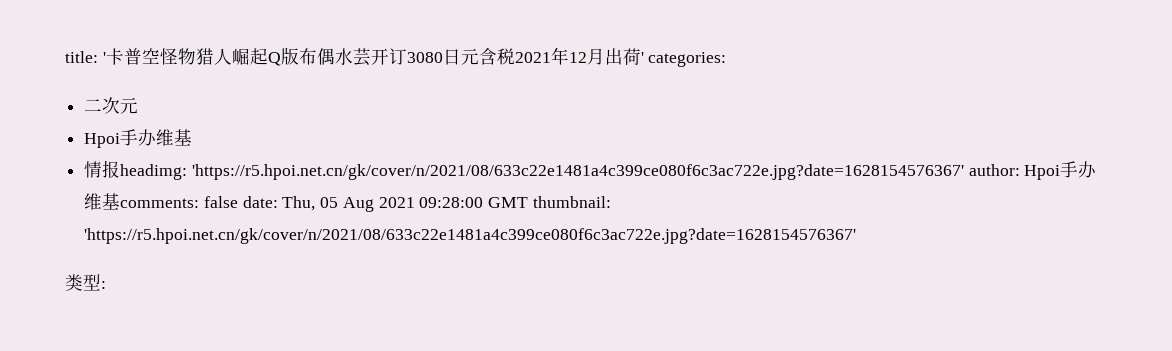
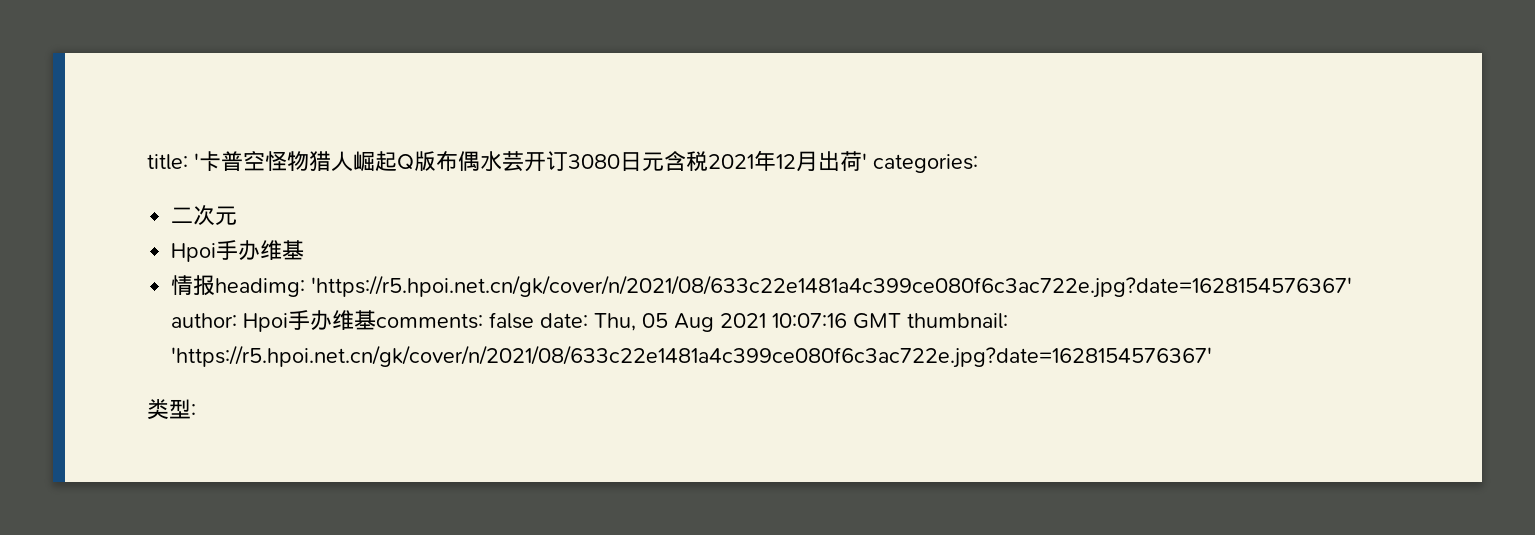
- 情报headimg: 'https://r5.hpoi.net.cn/gk/cover/n/2021/08/633c22e1481a4c399ce080f6c3ac722e.jpg?date=1628154576367' author: Hpoi手办维基comments: false date: Thu, 05 Aug 2021 09:28:00 GMT thumbnail: 'https://r5.hpoi.net.cn/gk/cover/n/2021/08/633c22e1481a4c399ce080f6c3ac722e.jpg?date=1628154576367'
+ 情报headimg: 'https://r5.hpoi.net.cn/gk/cover/n/2021/08/633c22e1481a4c399ce080f6c3ac722e.jpg?date=1628154576367' author: Hpoi手办维基comments: false date: Thu, 05 Aug 2021 10:07:16 GMT thumbnail: 'https://r5.hpoi.net.cn/gk/cover/n/2021/08/633c22e1481a4c399ce080f6c3ac722e.jpg?date=1628154576367'

